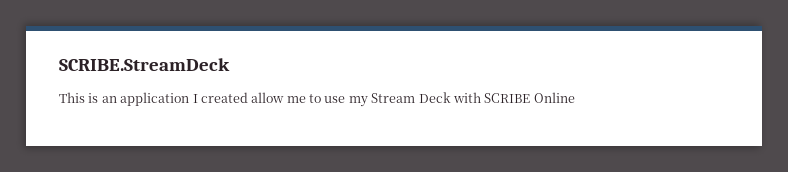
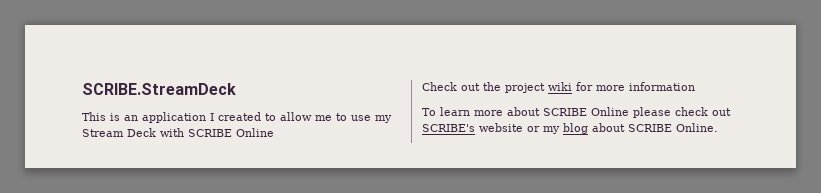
- This is an application I created allow me to use my Stream Deck with SCRIBE Online
+ This is an application I created to allow me to use my Stream Deck with SCRIBE Online
+ Check out the project wiki for more information
+ To learn more about SCRIBE Online please check out SCRIBE's website or my blog about SCRIBE Online.

